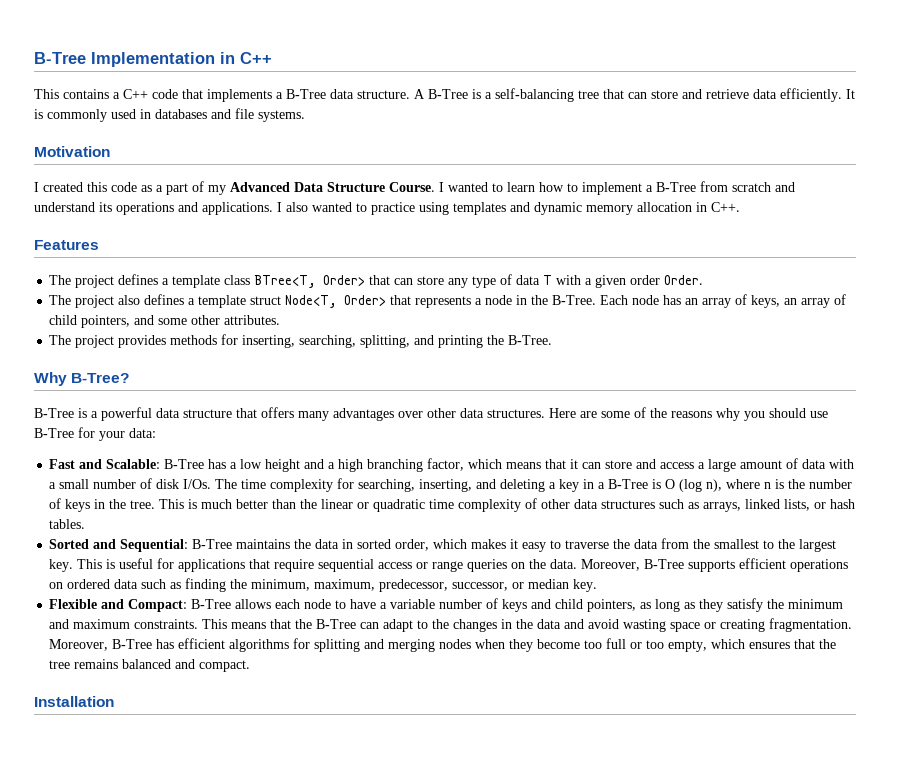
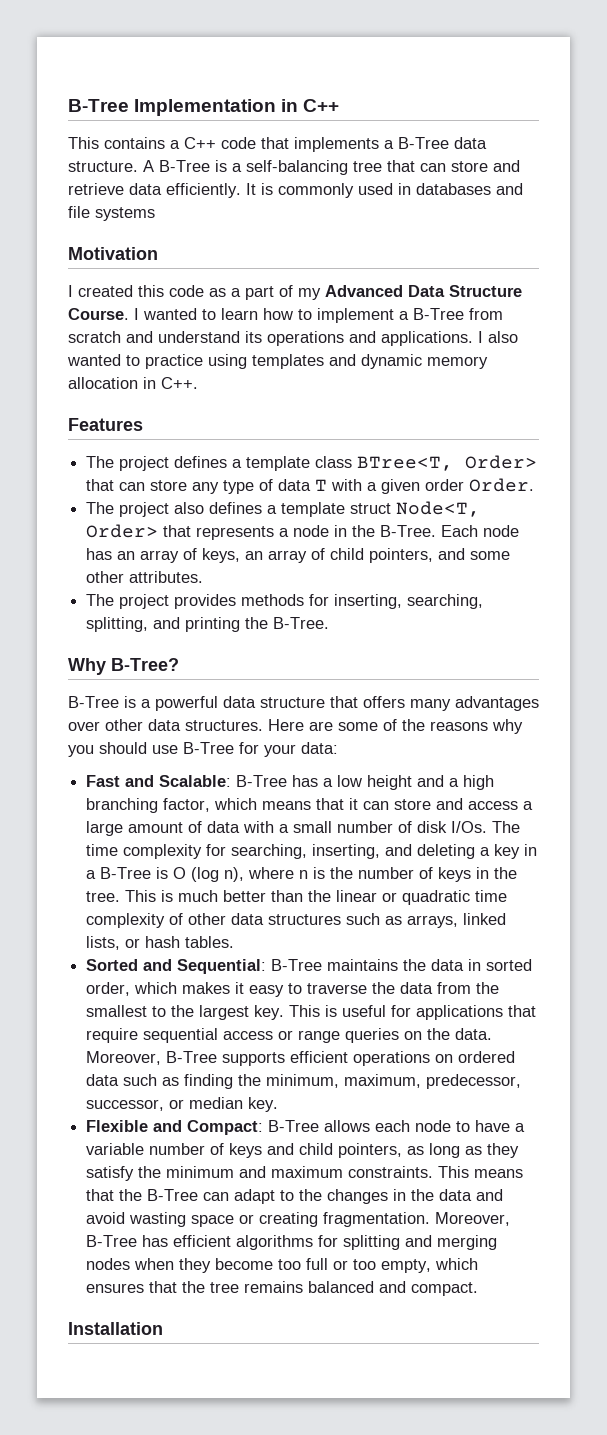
- It is commonly used in databases and file systems.
+ It is commonly used in databases and file systems

